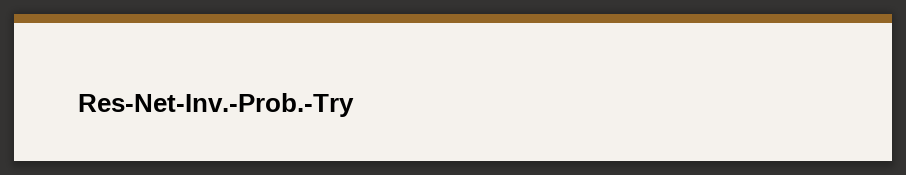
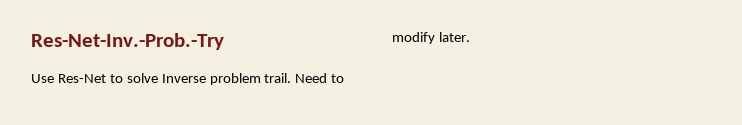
+ Use Res-Net to solve Inverse problem trail. Need to modify later.

